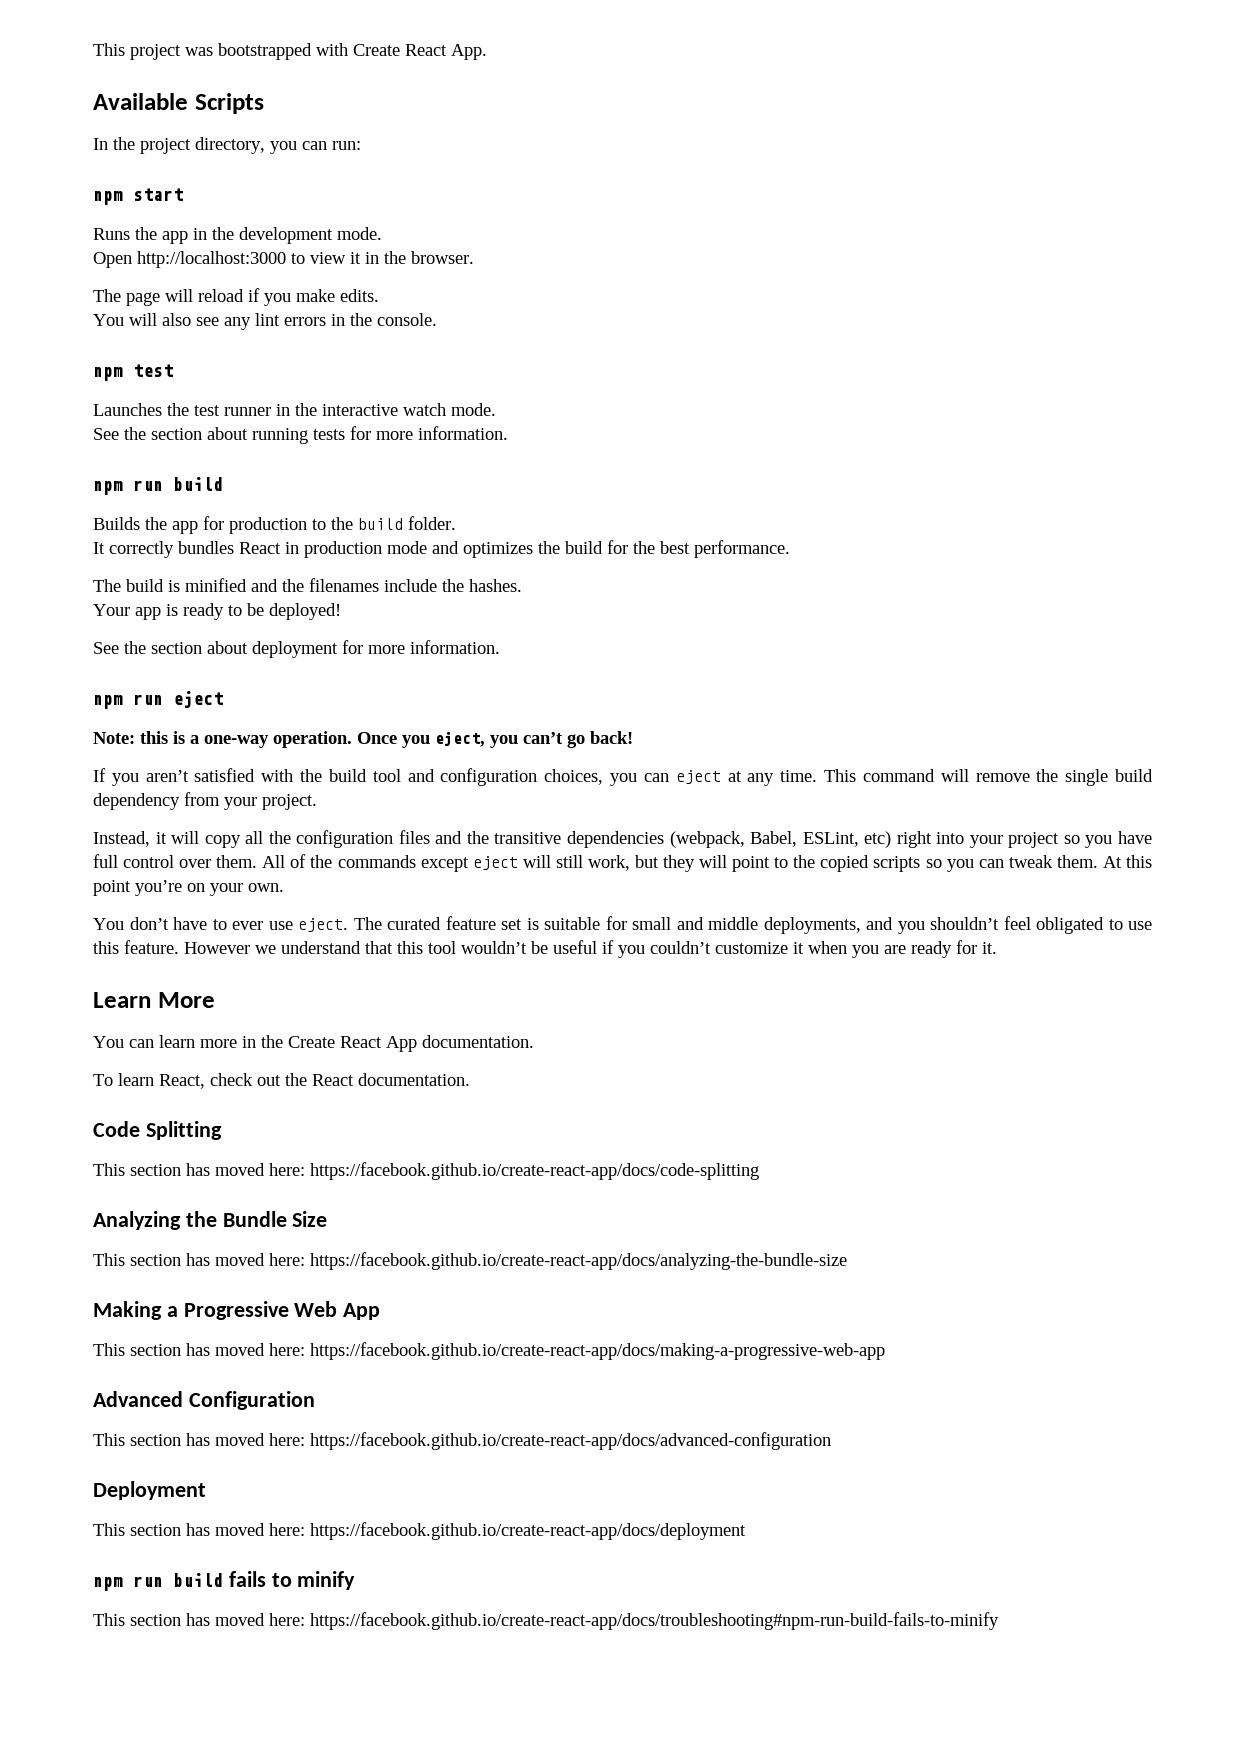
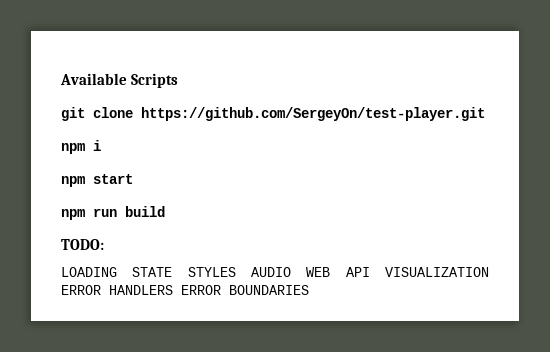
- This project was bootstrapped with Create React App.
  Available Scripts
- In the project directory, you can run:
+ git clone https://github.com/SergeyOn/test-player.git
+ npm i
  npm start
- Runs the app in the development mode.
- Open http://localhost:3000 to view it in the browser.
- The page will reload if you make edits.
- You will also see any lint errors in the console.
- npm test
- Launches the test runner in the interactive watch mode.
- See the section about running tests for more information.
  npm run build
- Builds the app for production to the build folder.
- It correctly bundles React in production mode and optimizes the build for the best performance.
- The build is minified and the filenames include the hashes.
- Your app is ready to be deployed!
- See the section about deployment for more information.
- npm run eject
- Note: this is a one-way operation. Once you eject, you can’t go back!
- If you aren’t satisfied with the build tool and configuration choices, you can eject at any time. This command will remove the single build dependency from your project.
- Instead, it will copy all the configuration files and the transitive dependencies (webpack, Babel, ESLint, etc) right into your project so you have full control over them. All of the commands except eject will still work, but they will point to the copied scripts so you can tweak them. At this point you’re on your own.
- You don’t have to ever use eject. The curated feature set is suitable for small and middle deployments, and you shouldn’t feel obligated to use this feature. However we understand that this tool wouldn’t be useful if you couldn’t customize it when you are ready for it.
- Learn More
- You can learn more in the Create React App documentation.
- To learn React, check out the React documentation.
- Code Splitting
- This section has moved here: https://facebook.github.io/create-react-app/docs/code-splitting
- Analyzing the Bundle Size
- This section has moved here: https://facebook.github.io/create-react-app/docs/analyzing-the-bundle-size
- Making a Progressive Web App
- This section has moved here: https://facebook.github.io/create-react-app/docs/making-a-progressive-web-app
- Advanced Configuration
- This section has moved here: https://facebook.github.io/create-react-app/docs/advanced-configuration
- Deployment
- This section has moved here: https://facebook.github.io/create-react-app/docs/deployment
- npm run build fails to minify
- This section has moved here: https://facebook.github.io/create-react-app/docs/troubleshooting#npm-run-build-fails-to-minify
+ TODO:
+ LOADING STATE STYLES AUDIO WEB API VISUALIZATION ERROR HANDLERS ERROR BOUNDARIES

